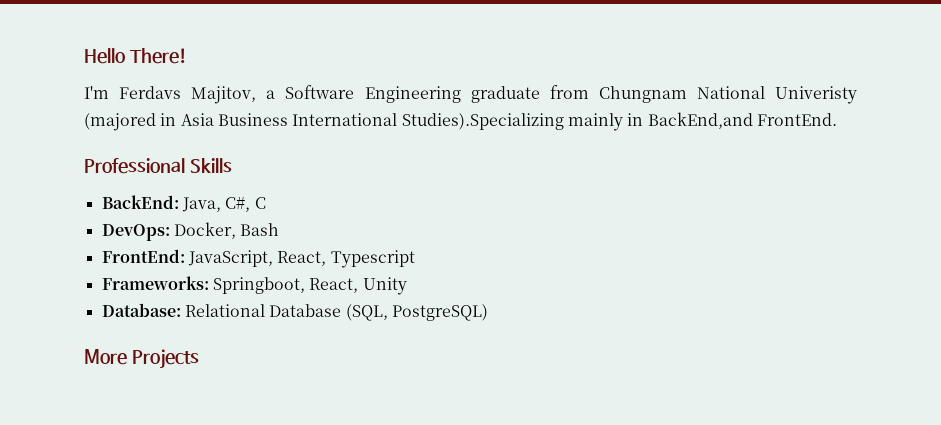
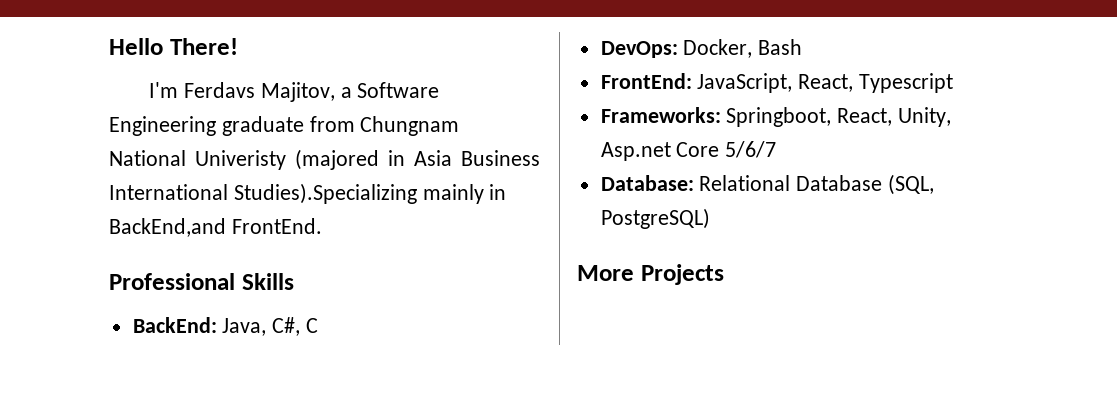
- Frameworks: Springboot, React, Unity
+ Frameworks: Springboot, React, Unity, Asp.net Core 5/6/7

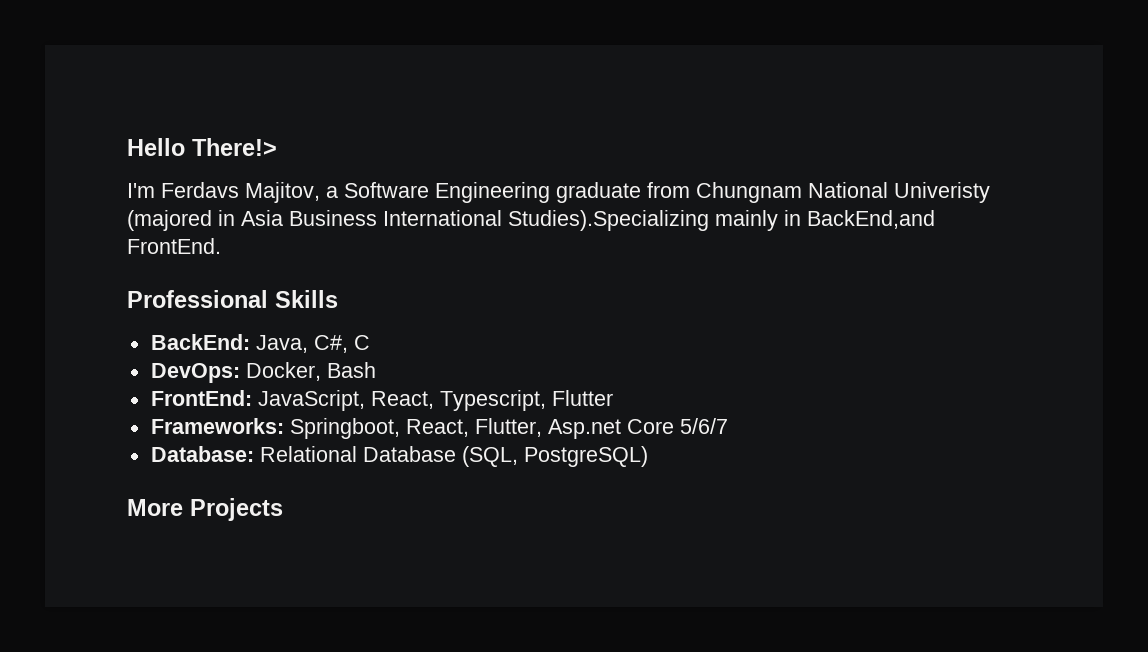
- Hello There!
+ Hello There!>
- FrontEnd: JavaScript, React, Typescript
+ FrontEnd: JavaScript, React, Typescript, Flutter
- Frameworks: Springboot, React, Unity, Asp.net Core 5/6/7
+ Frameworks: Springboot, React, Flutter, Asp.net Core 5/6/7

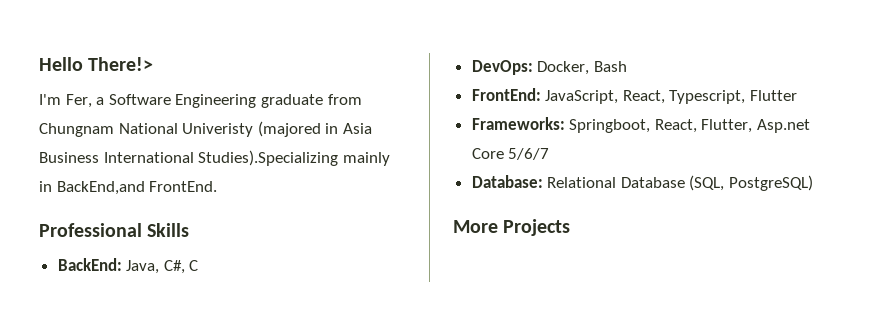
- I'm Ferdavs Majitov, a Software Engineering graduate from Chungnam National Univeristy (majored in Asia Business International Studies).Specializing mainly in BackEnd,and FrontEnd.
+ I'm Fer, a Software Engineering graduate from Chungnam National Univeristy (majored in Asia Business International Studies).Specializing mainly in BackEnd,and FrontEnd.

